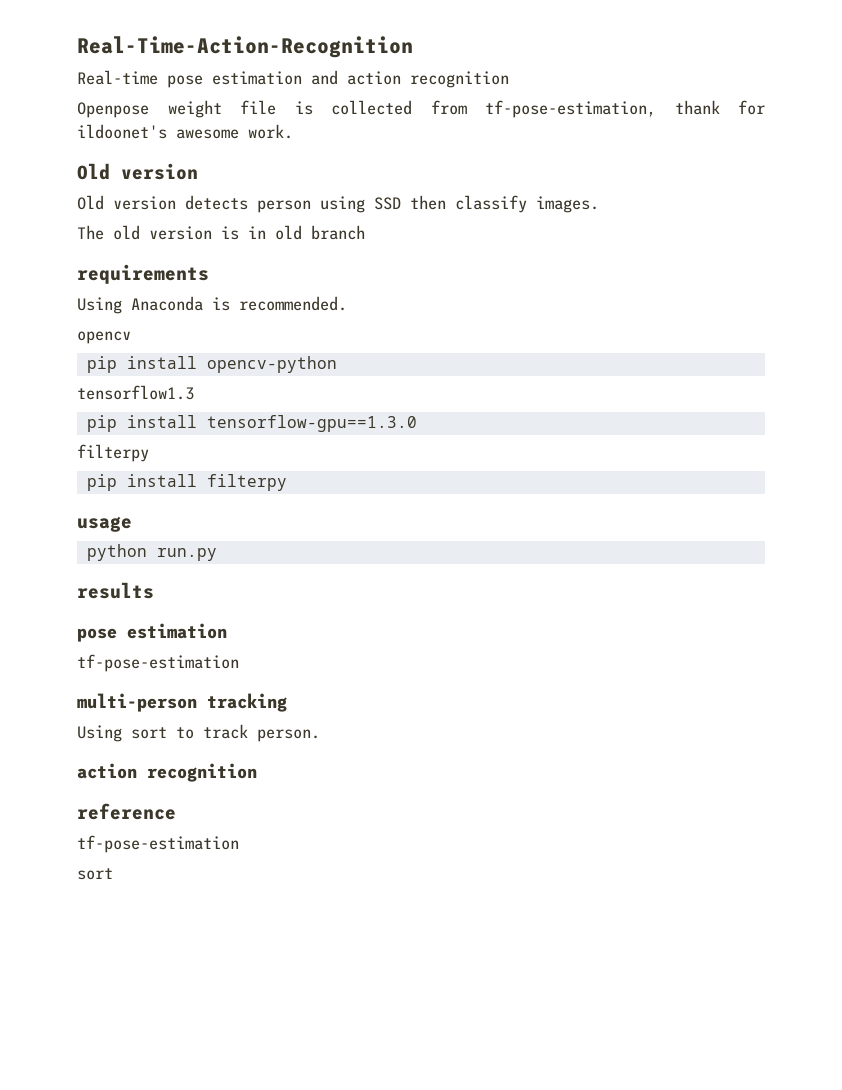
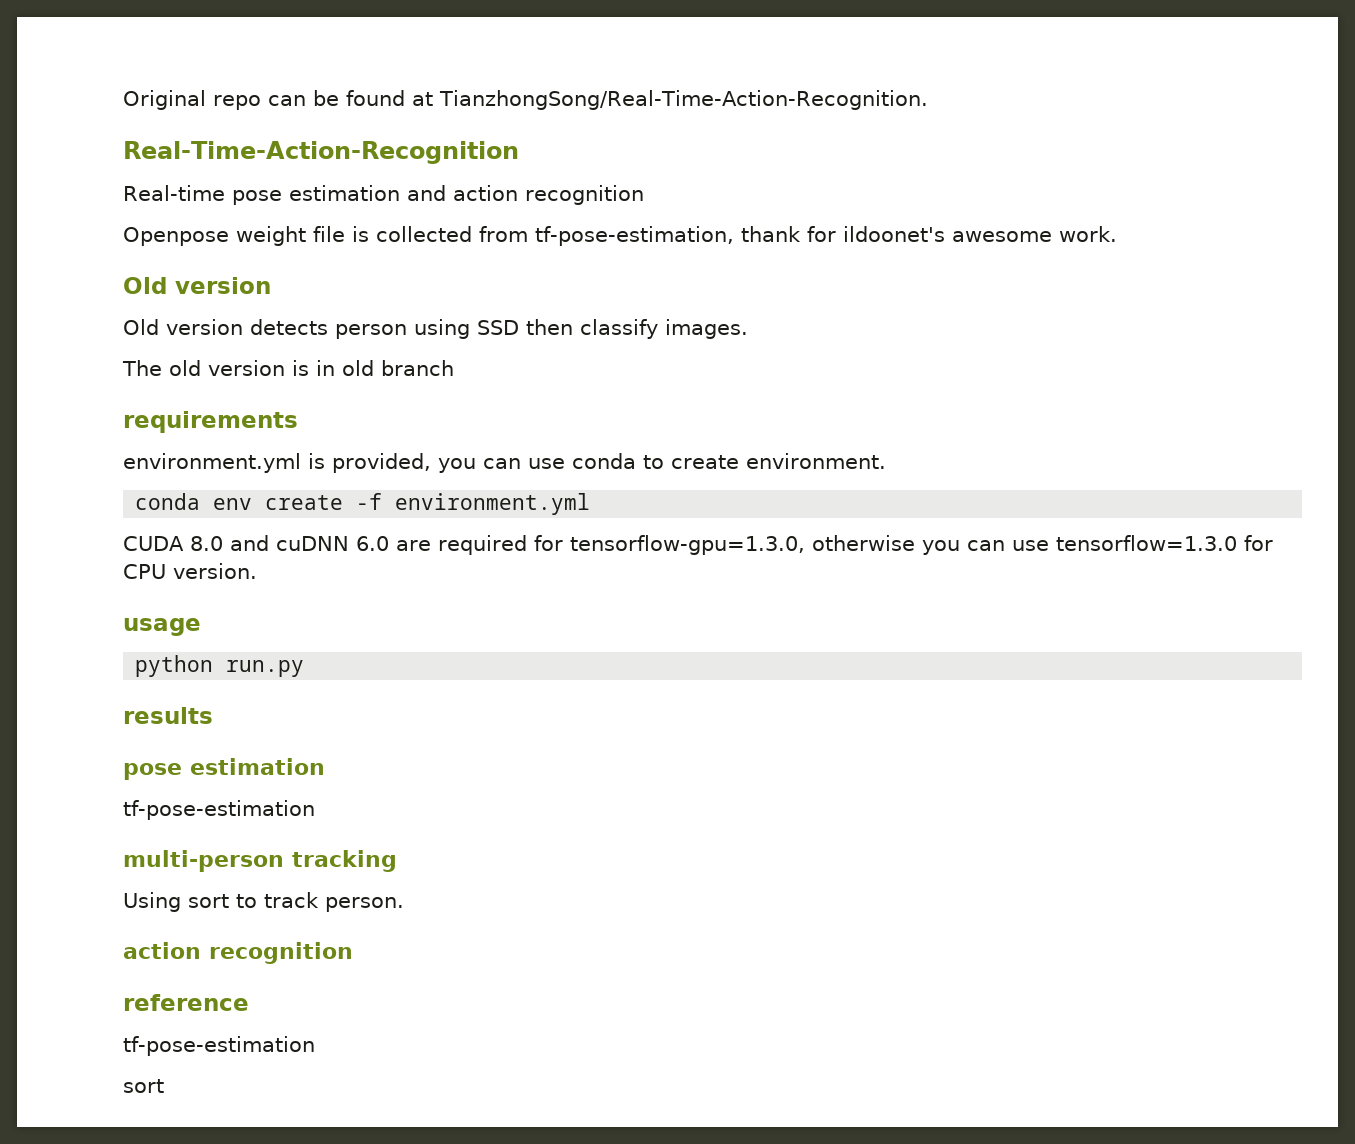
+ Original repo can be found at TianzhongSong/Real-Time-Action-Recognition.
- Using Anaconda is recommended.
- opencv
- pip install opencv-python
- tensorflow1.3
- pip install tensorflow-gpu==1.3.0
- filterpy
- pip install filterpy
+ environment.yml is provided, you can use conda to create environment.
+ conda env create -f environment.yml
+ CUDA 8.0 and cuDNN 6.0 are required for tensorflow-gpu=1.3.0, otherwise you can use tensorflow=1.3.0 for CPU version.

